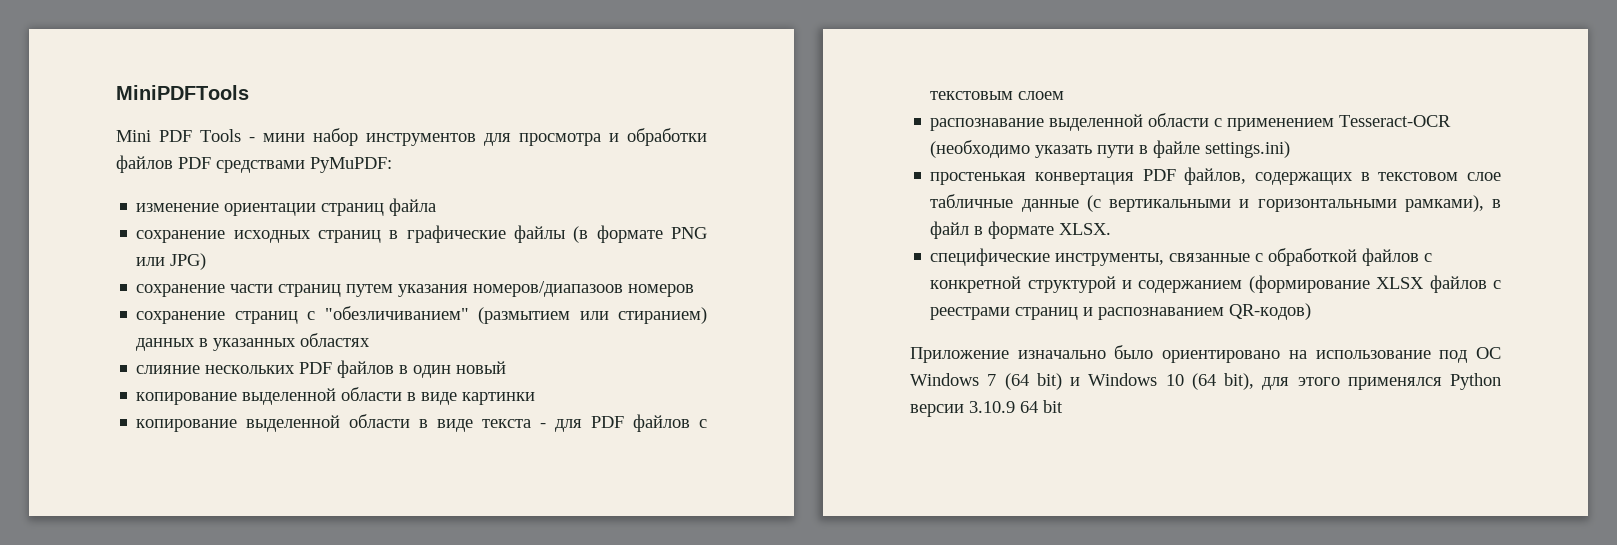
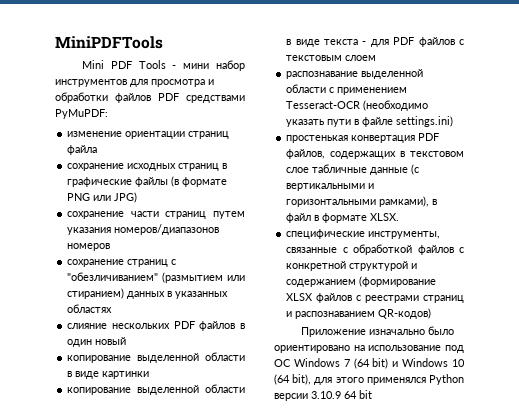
- сохранение части страниц путем указания номеров/диапазоов номеров
+ сохранение части страниц путем указания номеров/диапазонов номеров

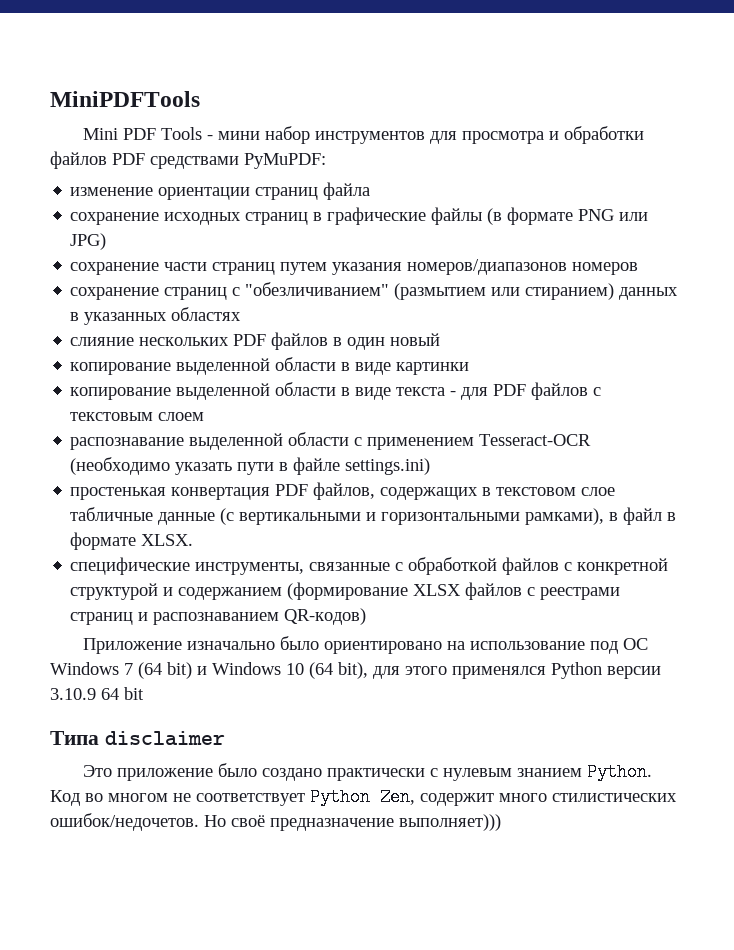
+ Типа disclaimer
+ Это приложение было создано практически с нулевым знанием Python. Код во многом не соответствует Python Zen, содержит много стилистических ошибок/недочетов. Но своё предназначение выполняет)))

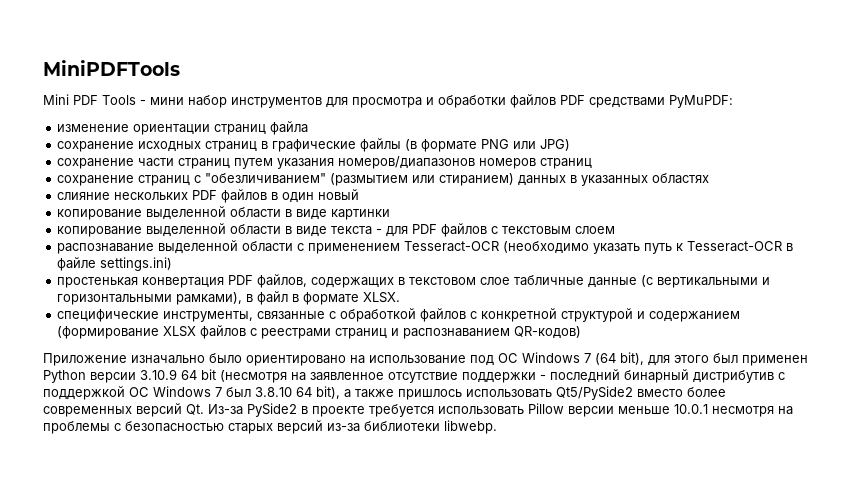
- сохранение части страниц путем указания номеров/диапазонов номеров
+ сохранение части страниц путем указания номеров/диапазонов номеров страниц
- распознавание выделенной области с применением Tesseract-OCR (необходимо указать пути в файле settings.ini)
+ распознавание выделенной области с применением Tesseract-OCR (необходимо указать путь к Tesseract-OCR в файле settings.ini)
- Приложение изначально было ориентировано на использование под ОС Windows 7 (64 bit) и Windows 10 (64 bit), для этого применялся Python версии 3.10.9 64 bit
- Типа disclaimer
- Это приложение было создано практически с нулевым знанием Python. Код во многом не соответствует Python Zen, содержит много стилистических ошибок/недочетов. Но своё предназначение выполняет)))
+ Приложение изначально было ориентировано на использование под ОС Windows 7 (64 bit), для этого был применен Python версии 3.10.9 64 bit (несмотря на заявленное отсутствие поддержки - последний бинарный дистрибутив с поддержкой ОС Windows 7 был 3.8.10 64 bit), а также пришлось использовать Qt5/PySide2 вместо более современных версий Qt. Из-за PySide2 в проекте требуется использовать Pillow версии меньше 10.0.1 несмотря на проблемы с безопасностью старых версий из-за библиотеки libwebp.

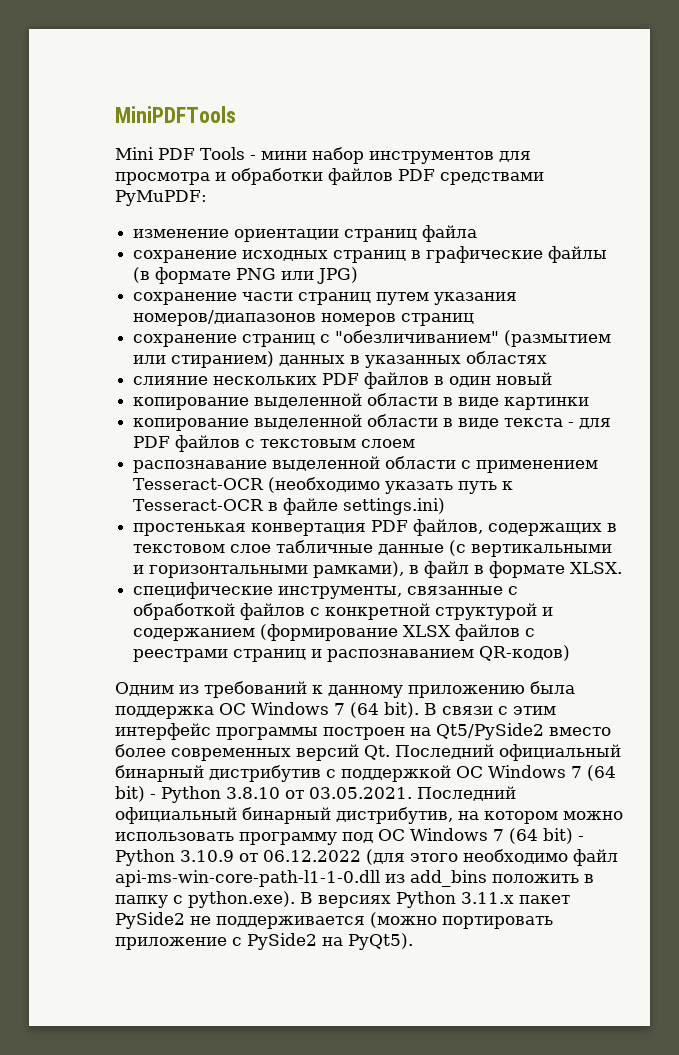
- Приложение изначально было ориентировано на использование под ОС Windows 7 (64 bit), для этого был применен Python версии 3.10.9 64 bit (несмотря на заявленное отсутствие поддержки - последний бинарный дистрибутив с поддержкой ОС Windows 7 был 3.8.10 64 bit), а также пришлось использовать Qt5/PySide2 вместо более современных версий Qt. Из-за PySide2 в проекте требуется использовать Pillow версии меньше 10.0.1 несмотря на проблемы с безопасностью старых версий из-за библиотеки libwebp.
+ Одним из требований к данному приложению была поддержка ОС Windows 7 (64 bit). В связи с этим интерфейс программы построен на Qt5/PySide2 вместо более современных версий Qt. Последний официальный бинарный дистрибутив с поддержкой ОС Windows 7 (64 bit) - Python 3.8.10 от 03.05.2021. Последний официальный бинарный дистрибутив, на котором можно использовать программу под ОС Windows 7 (64 bit) - Python 3.10.9 от 06.12.2022 (для этого необходимо файл api-ms-win-core-path-l1-1-0.dll из add_bins положить в папку с python.exe). В версиях Python 3.11.х пакет PySide2 не поддерживается (можно портировать приложение с PySide2 на PyQt5).

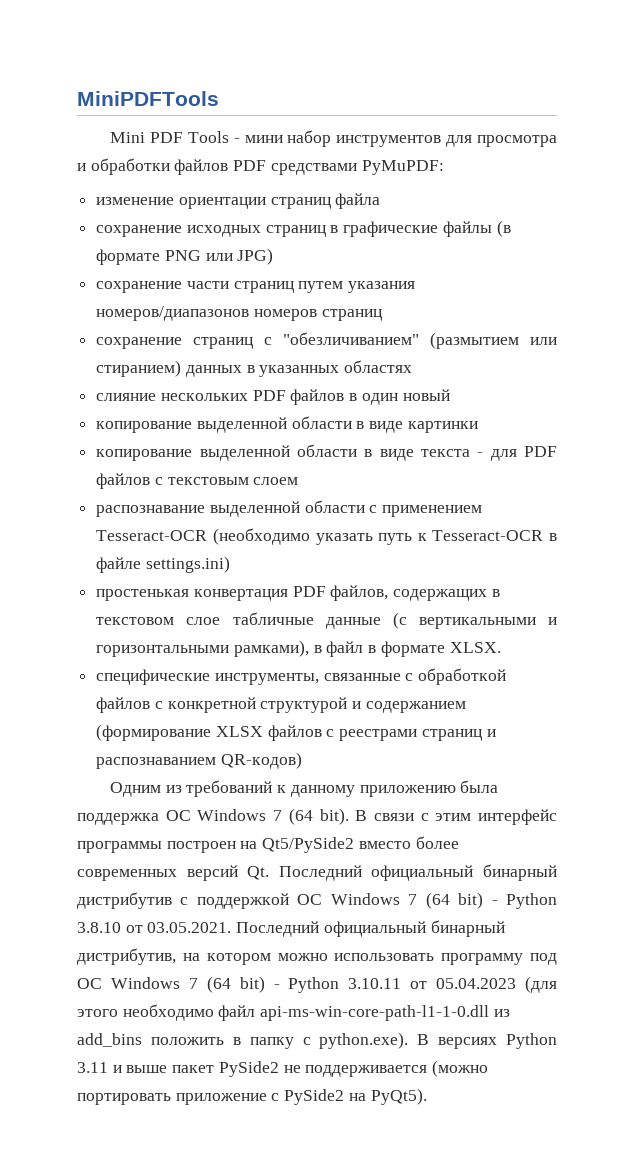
- В связи с этим интерфейс программы построен на Qt5/PySide2 вместо более современных версий Qt. Последний официальный бинарный дистрибутив с поддержкой ОС Windows 7 (64 bit) - Python 3.8.10 от 03.05.2021. Последний официальный бинарный дистрибутив, на котором можно использовать программу под ОС Windows 7 (64 bit) - Python 3.10.9 от 06.12.2022 (для этого необходимо файл api-ms-win-core-path-l1-1-0.dll из add_bins положить в папку с python.exe). В версиях Python 3.11.х пакет PySide2 не поддерживается (можно портировать приложение с PySide2 на PyQt5).
+ В связи с этим интерфейс программы построен на Qt5/PySide2 вместо более современных версий Qt. Последний официальный бинарный дистрибутив с поддержкой ОС Windows 7 (64 bit) - Python 3.8.10 от 03.05.2021. Последний официальный бинарный дистрибутив, на котором можно использовать программу под ОС Windows 7 (64 bit) - Python 3.10.11 от 05.04.2023 (для этого необходимо файл api-ms-win-core-path-l1-1-0.dll из add_bins положить в папку с python.exe). В версиях Python 3.11 и выше пакет PySide2 не поддерживается (можно портировать приложение с PySide2 на PyQt5).

